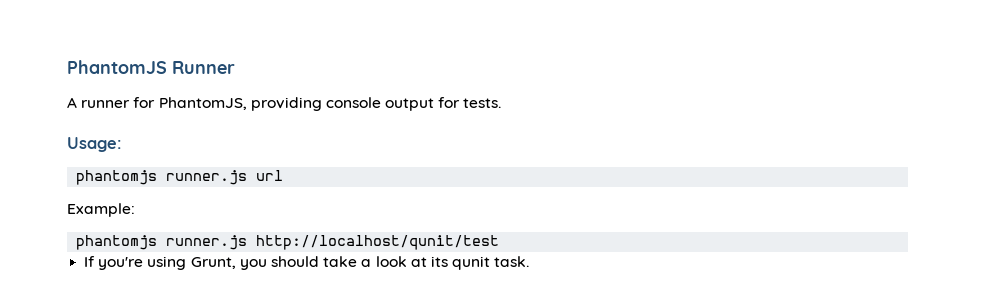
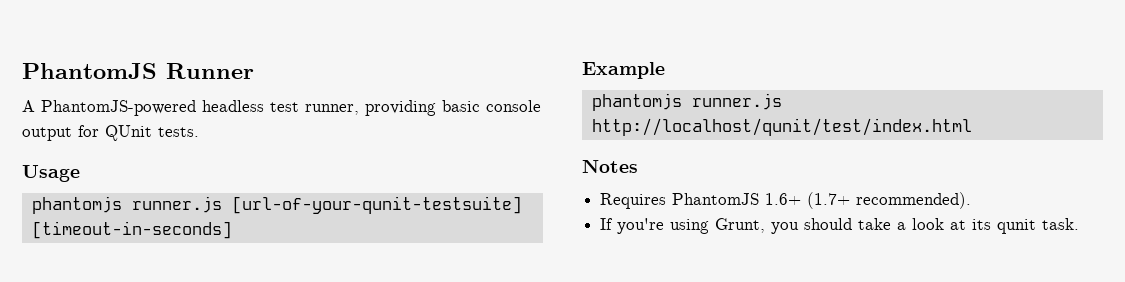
- A runner for PhantomJS, providing console output for tests.
+ A PhantomJS-powered headless test runner, providing basic console output for QUnit tests.
- Usage:
- phantomjs runner.js url
- Example:
- phantomjs runner.js http://localhost/qunit/test
+ Usage
+ phantomjs runner.js [url-of-your-qunit-testsuite] [timeout-in-seconds]
+ Example
+ phantomjs runner.js http://localhost/qunit/test/index.html
+ Notes
+ Requires PhantomJS 1.6+ (1.7+ recommended).

